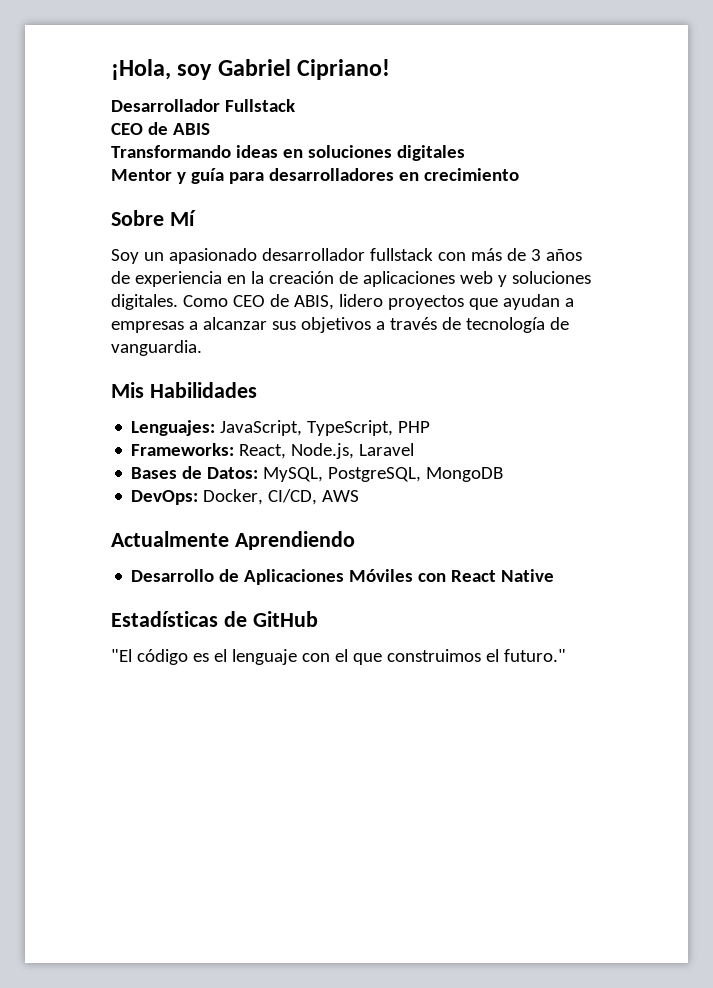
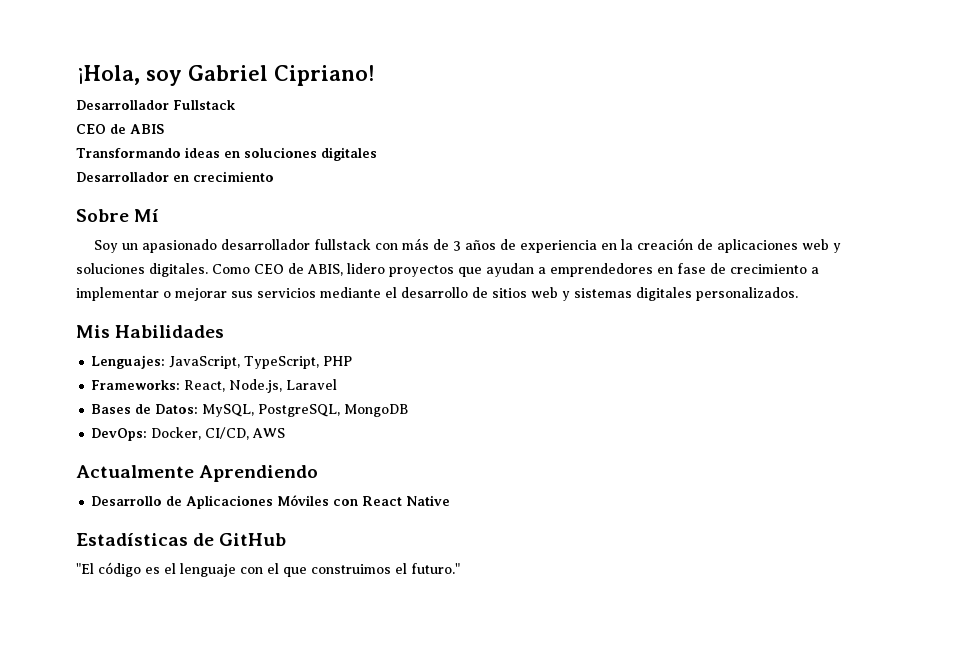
- Mentor y guía para desarrolladores en crecimiento
+ Desarrollador en crecimiento
- Como CEO de ABIS, lidero proyectos que ayudan a empresas a alcanzar sus objetivos a través de tecnología de vanguardia.
+ Como CEO de ABIS, lidero proyectos que ayudan a emprendedores en fase de crecimiento a implementar o mejorar sus servicios mediante el desarrollo de sitios web y sistemas digitales personalizados.

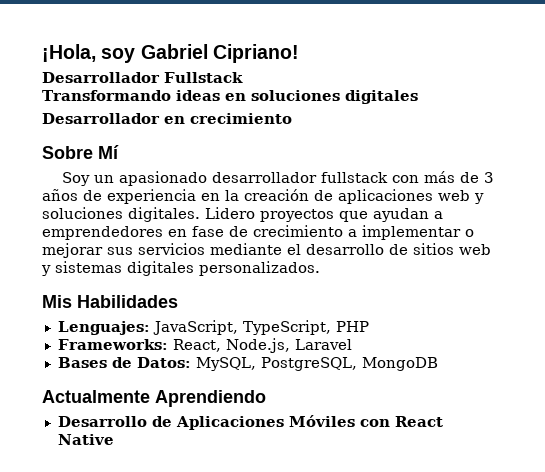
- CEO de ABIS
- Como CEO de ABIS, lidero proyectos que ayudan a emprendedores en fase de crecimiento a implementar o mejorar sus servicios mediante el desarrollo de sitios web y sistemas digitales personalizados.
+ Lidero proyectos que ayudan a emprendedores en fase de crecimiento a implementar o mejorar sus servicios mediante el desarrollo de sitios web y sistemas digitales personalizados.
- DevOps: Docker, CI/CD, AWS
- Estadísticas de GitHub
- "El código es el lenguaje con el que construimos el futuro."

